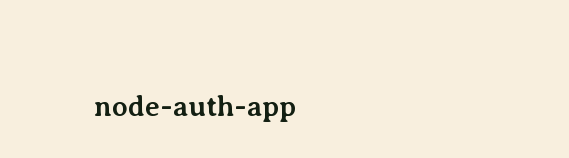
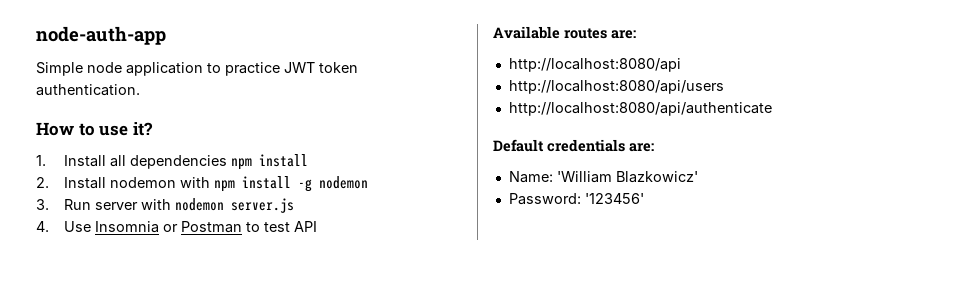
+ Simple node application to practice JWT token authentication.
+ How to use it?
+ 1. Install all dependencies npm install
+ 2. Install nodemon with npm install -g nodemon
+ 3. Run server with nodemon server.js
+ 4. Use Insomnia or Postman to test API
+ Available routes are:
+ http://localhost:8080/api
+ http://localhost:8080/api/users
+ http://localhost:8080/api/authenticate
+ Default credentials are:
+ Name: 'William Blazkowicz'
+ Password: '123456'

